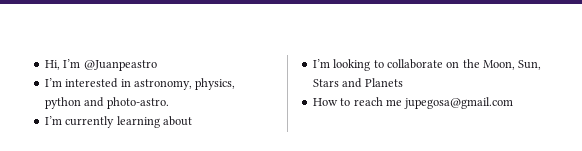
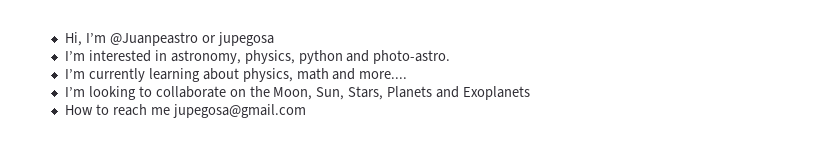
- Hi, I’m @Juanpeastro
+ Hi, I’m @Juanpeastro or jupegosa
- I’m currently learning about
+ I’m currently learning about physics, math and more....
- I’m looking to collaborate on the Moon, Sun, Stars and Planets
+ I’m looking to collaborate on the Moon, Sun, Stars, Planets and Exoplanets

